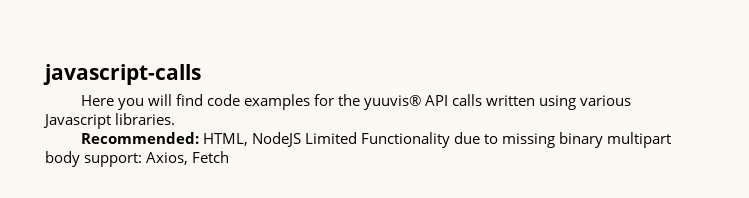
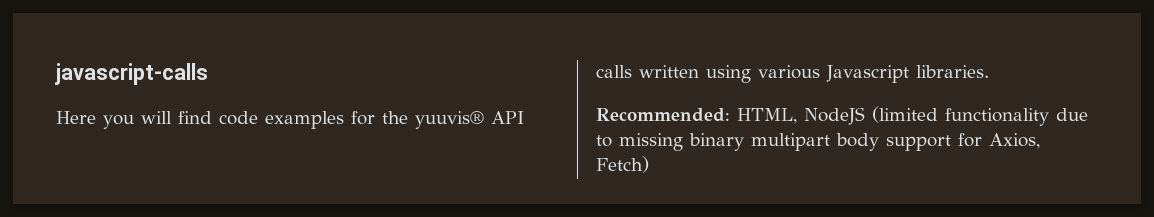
- Recommended: HTML, NodeJS Limited Functionality due to missing binary multipart body support: Axios, Fetch
+ Recommended: HTML, NodeJS (limited functionality due to missing binary multipart body support for Axios, Fetch)

